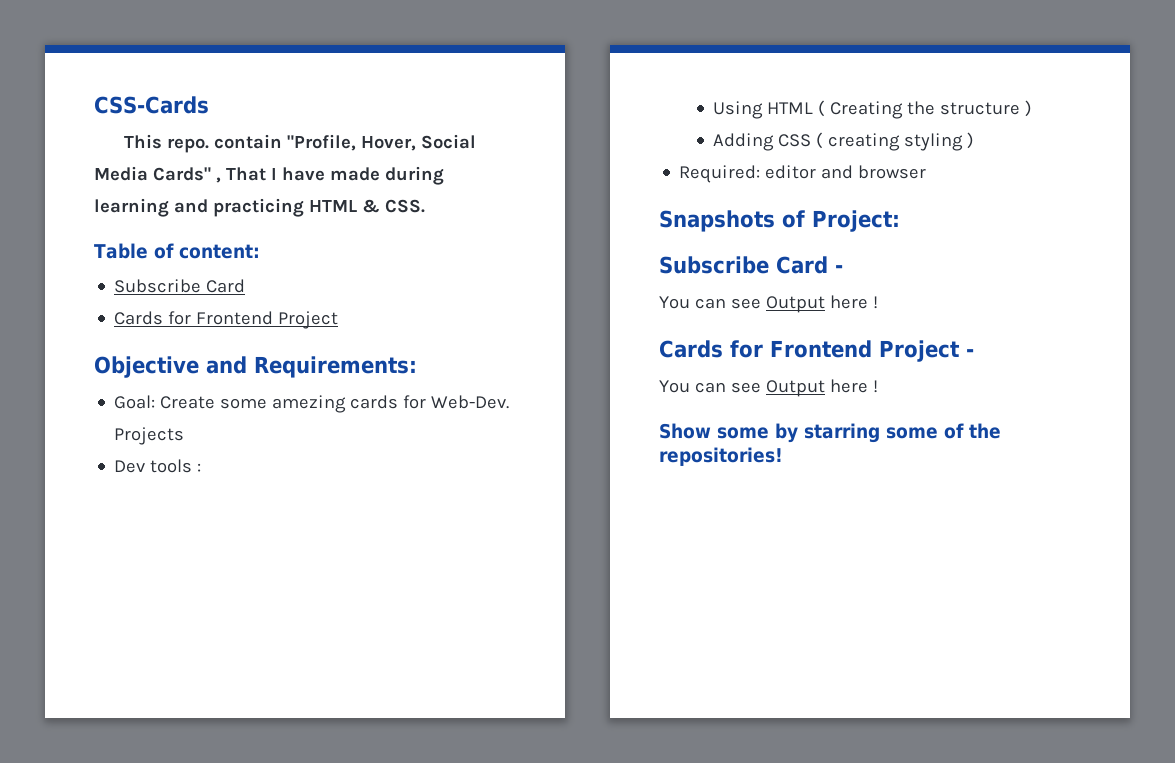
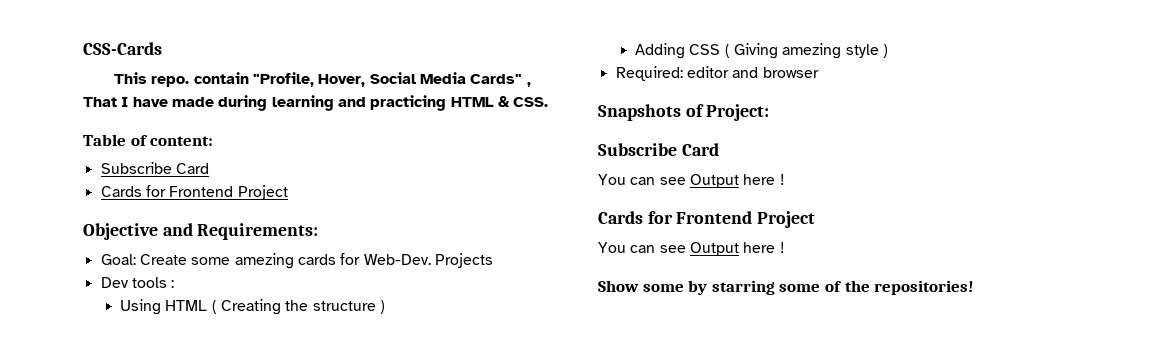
- Adding CSS ( creating styling )
+ Adding CSS ( Giving amezing style )
  Snapshots of Project:
- Subscribe Card -
+ Subscribe Card
  You can see Output here !
- Cards for Frontend Project -
+ Cards for Frontend Project

